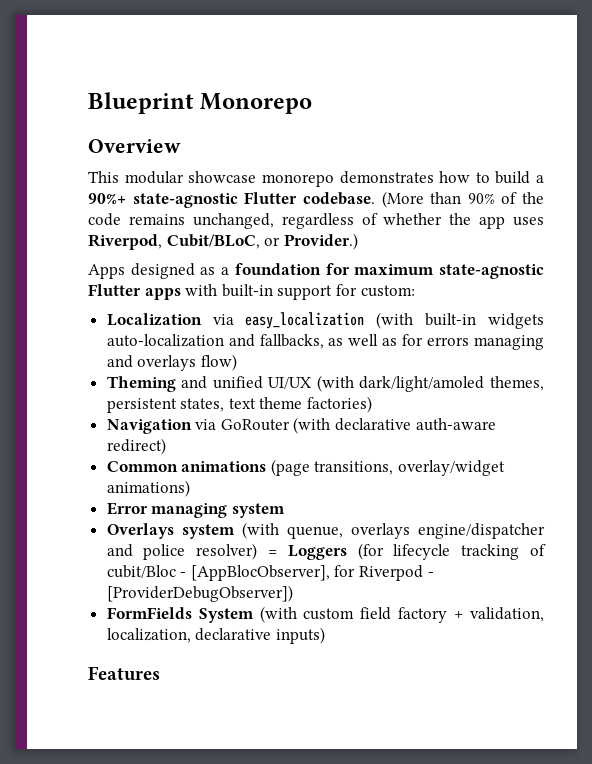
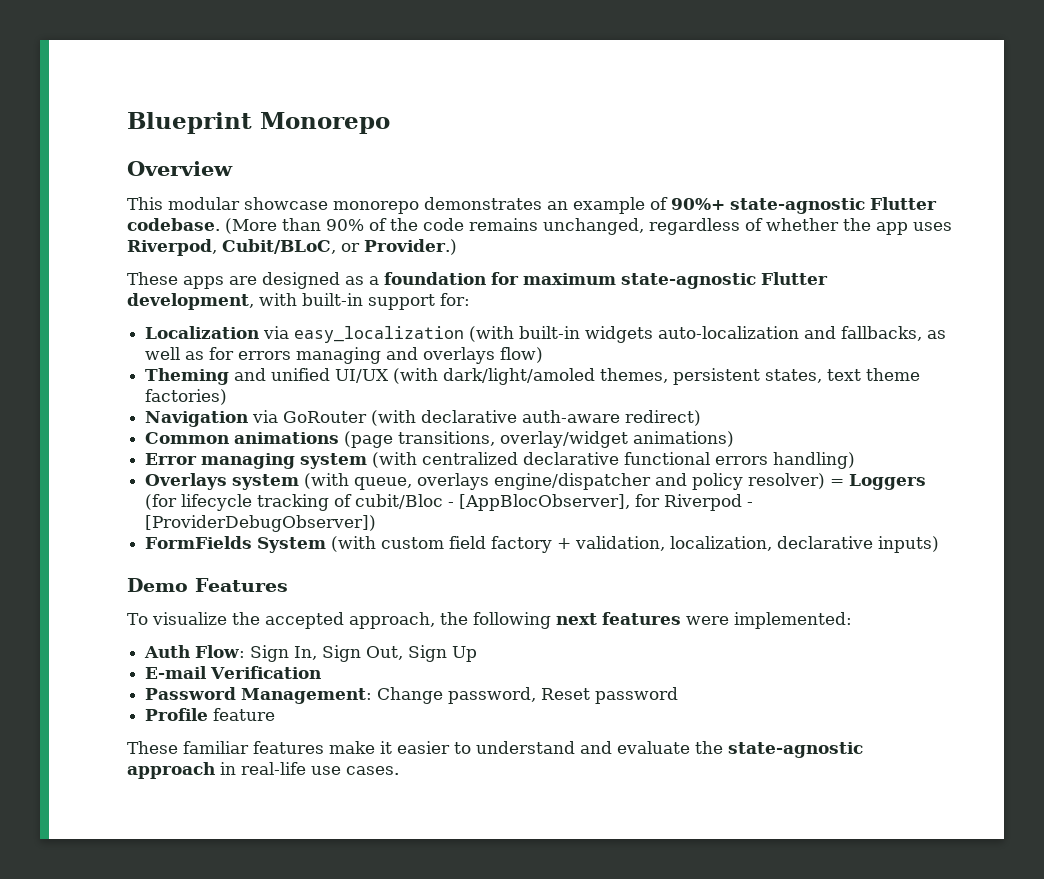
- This modular showcase monorepo demonstrates how to build a 90%+ state-agnostic Flutter codebase.
+ This modular showcase monorepo demonstrates an example of 90%+ state-agnostic Flutter codebase.
- Apps designed as a foundation for maximum state-agnostic Flutter apps with built-in support for custom:
+ These apps are designed as a foundation for maximum state-agnostic Flutter development, with built-in support for:
- Error managing system
+ Error managing system (with centralized declarative functional errors handling)
- Overlays system (with quenue, overlays engine/dispatcher and police resolver) = Loggers (for lifecycle tracking of cubit/Bloc - [AppBlocObserver], for Riverpod - [ProviderDebugObserver])
+ Overlays system (with queue, overlays engine/dispatcher and policy resolver) = Loggers (for lifecycle tracking of cubit/Bloc - [AppBlocObserver], for Riverpod - [ProviderDebugObserver])
- Features
+ Demo Features
+ To visualize the accepted approach, the following next features were implemented:
+ Auth Flow: Sign In, Sign Out, Sign Up
+ E-mail Verification
+ Password Management: Change password, Reset password
+ Profile feature
+ These familiar features make it easier to understand and evaluate the state-agnostic approach in real-life use cases.

